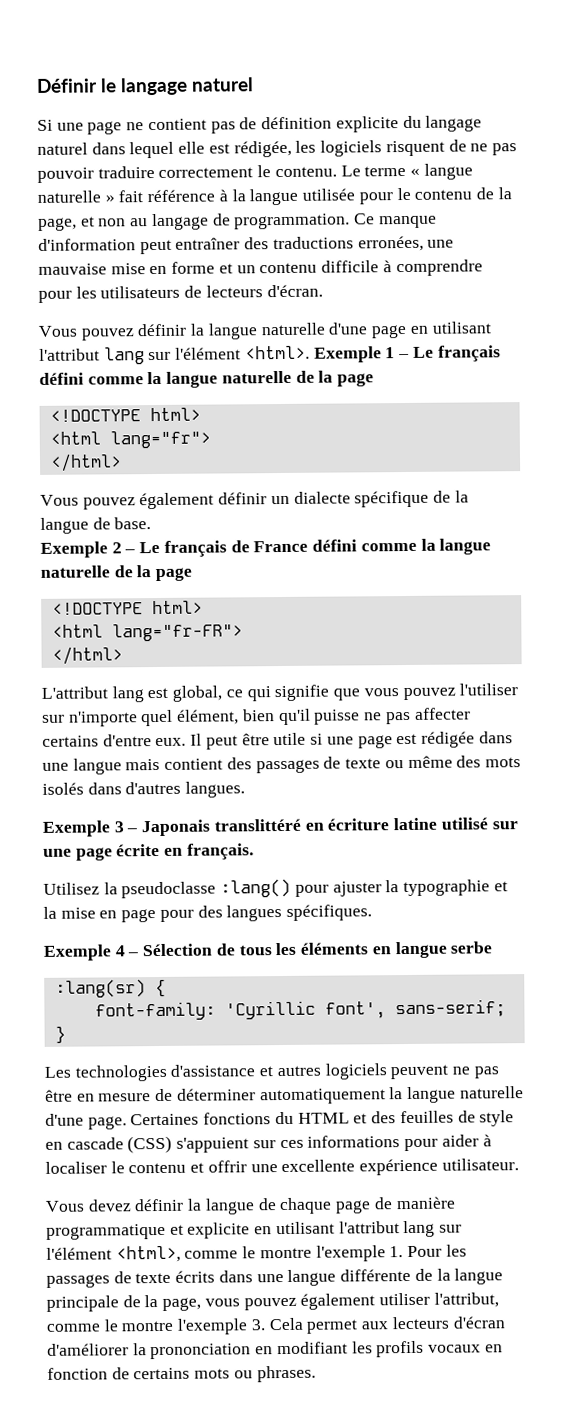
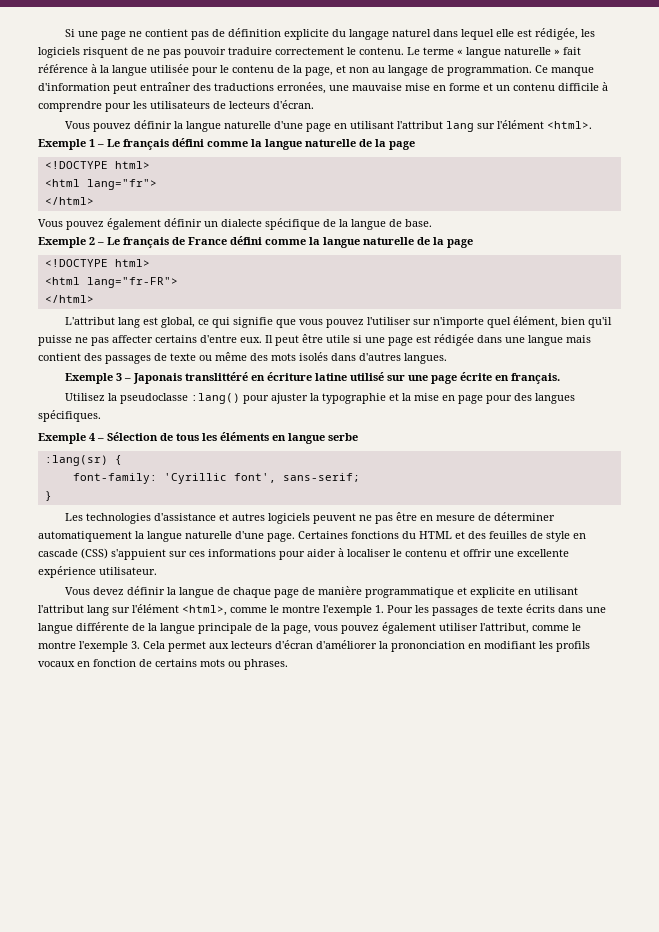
- Définir le langage naturel

